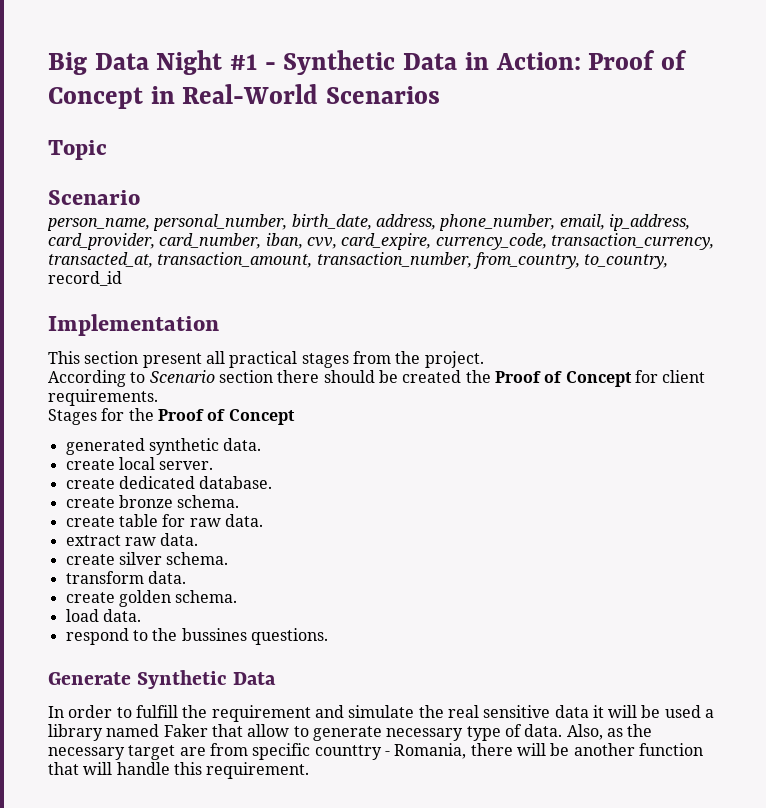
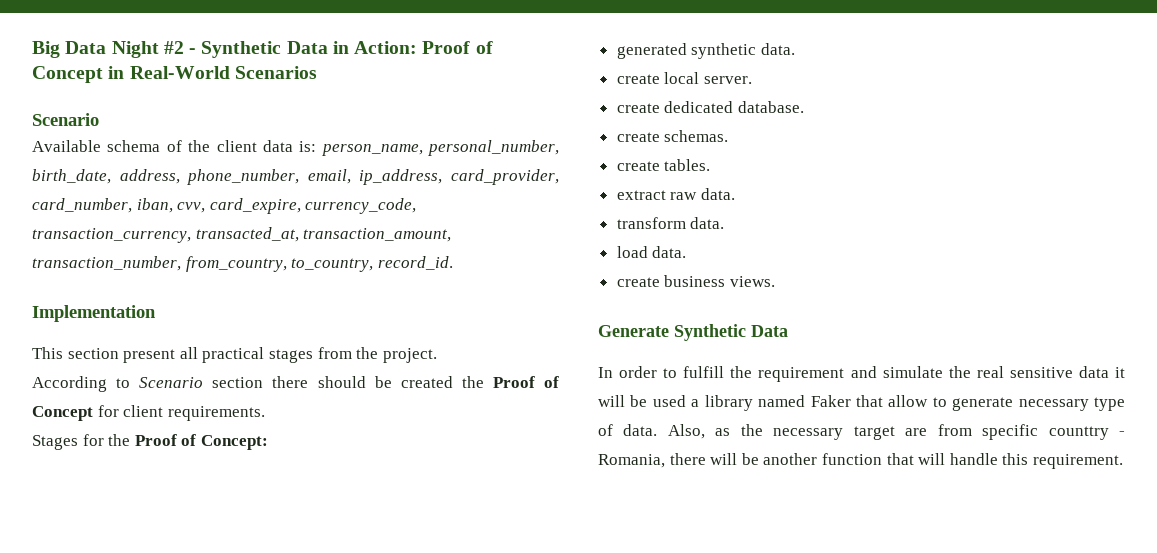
- Big Data Night #1 - Synthetic Data in Action: Proof of Concept in Real-World Scenarios
+ Big Data Night #2 - Synthetic Data in Action: Proof of Concept in Real-World Scenarios
- Topic
- person_name, personal_number, birth_date, address, phone_number, email, ip_address, card_provider, card_number, iban, cvv, card_expire, currency_code, transaction_currency, transacted_at, transaction_amount, transaction_number, from_country, to_country, record_id
+ Available schema of the client data is: person_name, personal_number, birth_date, address, phone_number, email, ip_address, card_provider, card_number, iban, cvv, card_expire, currency_code, transaction_currency, transacted_at, transaction_amount, transaction_number, from_country, to_country, record_id.
- Stages for the Proof of Concept
+ Stages for the Proof of Concept:
- create bronze schema.
- create table for raw data.
+ create schemas.
+ create tables.
- create silver schema.
- create golden schema.
- respond to the bussines questions.
+ create business views.

